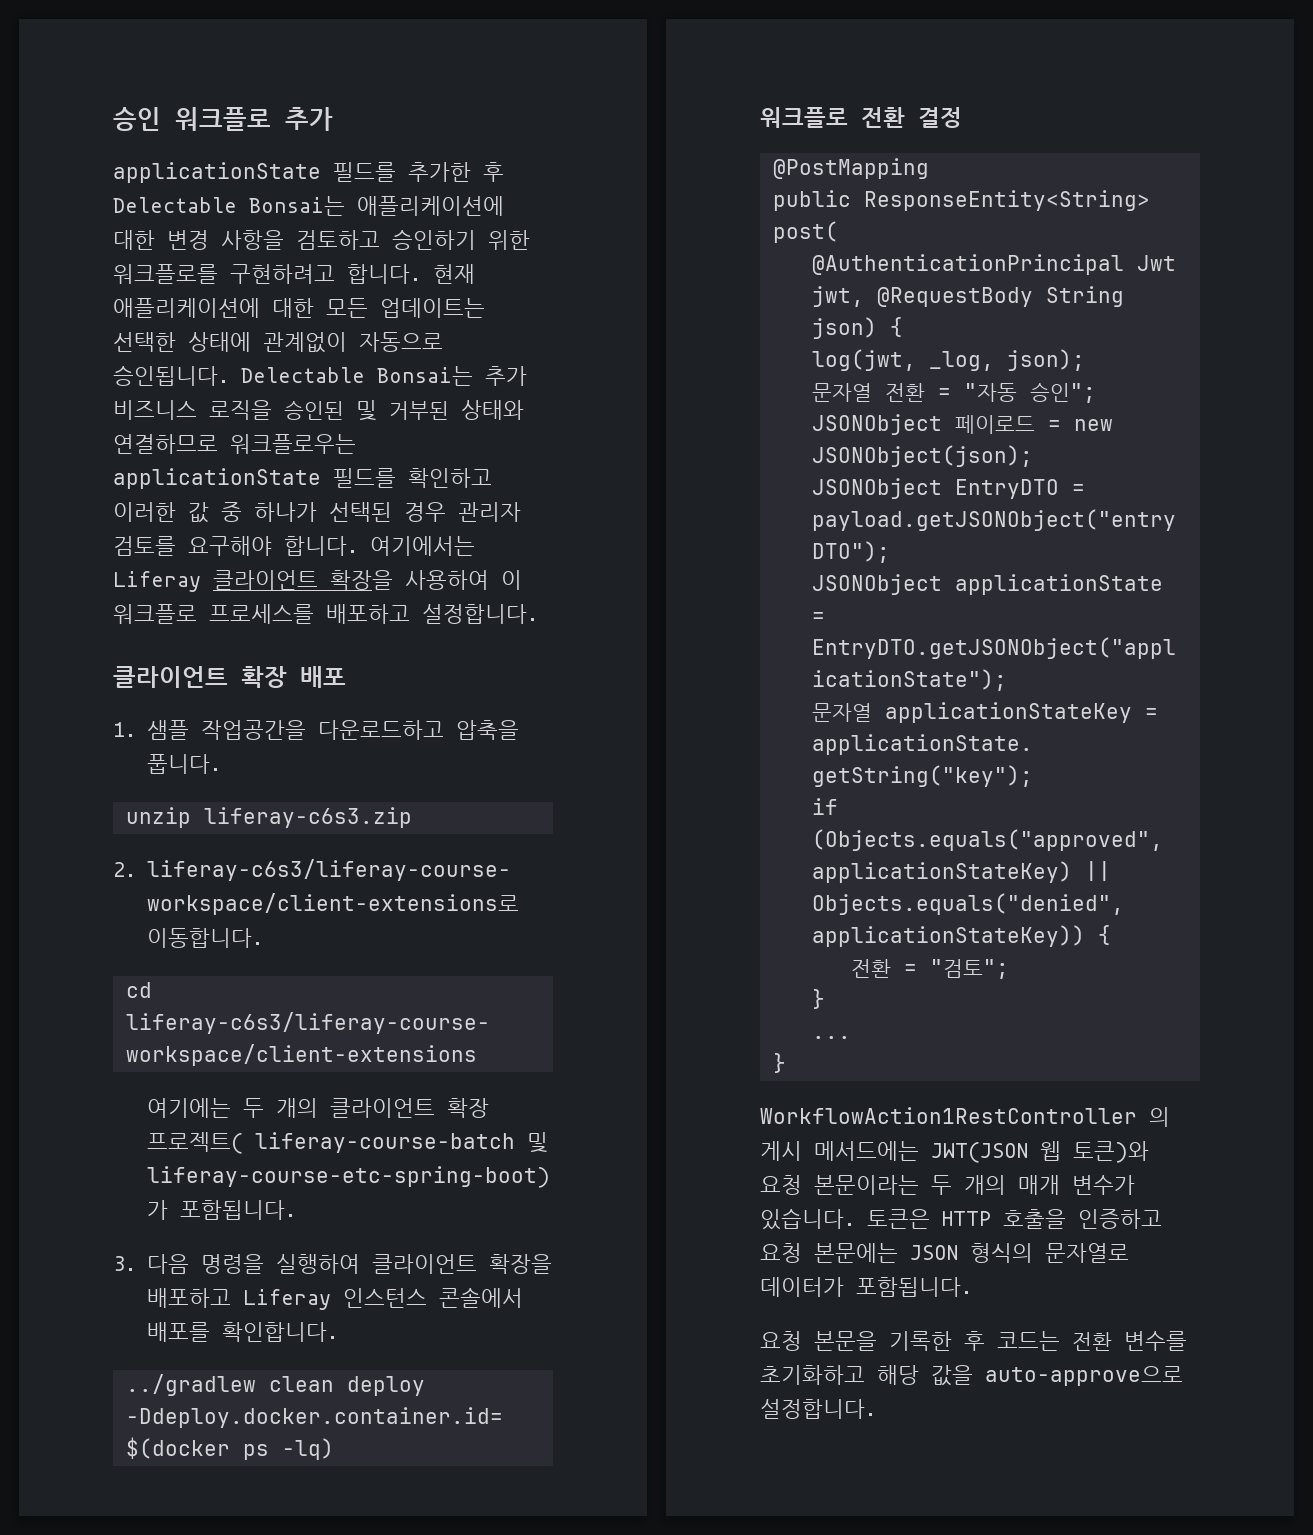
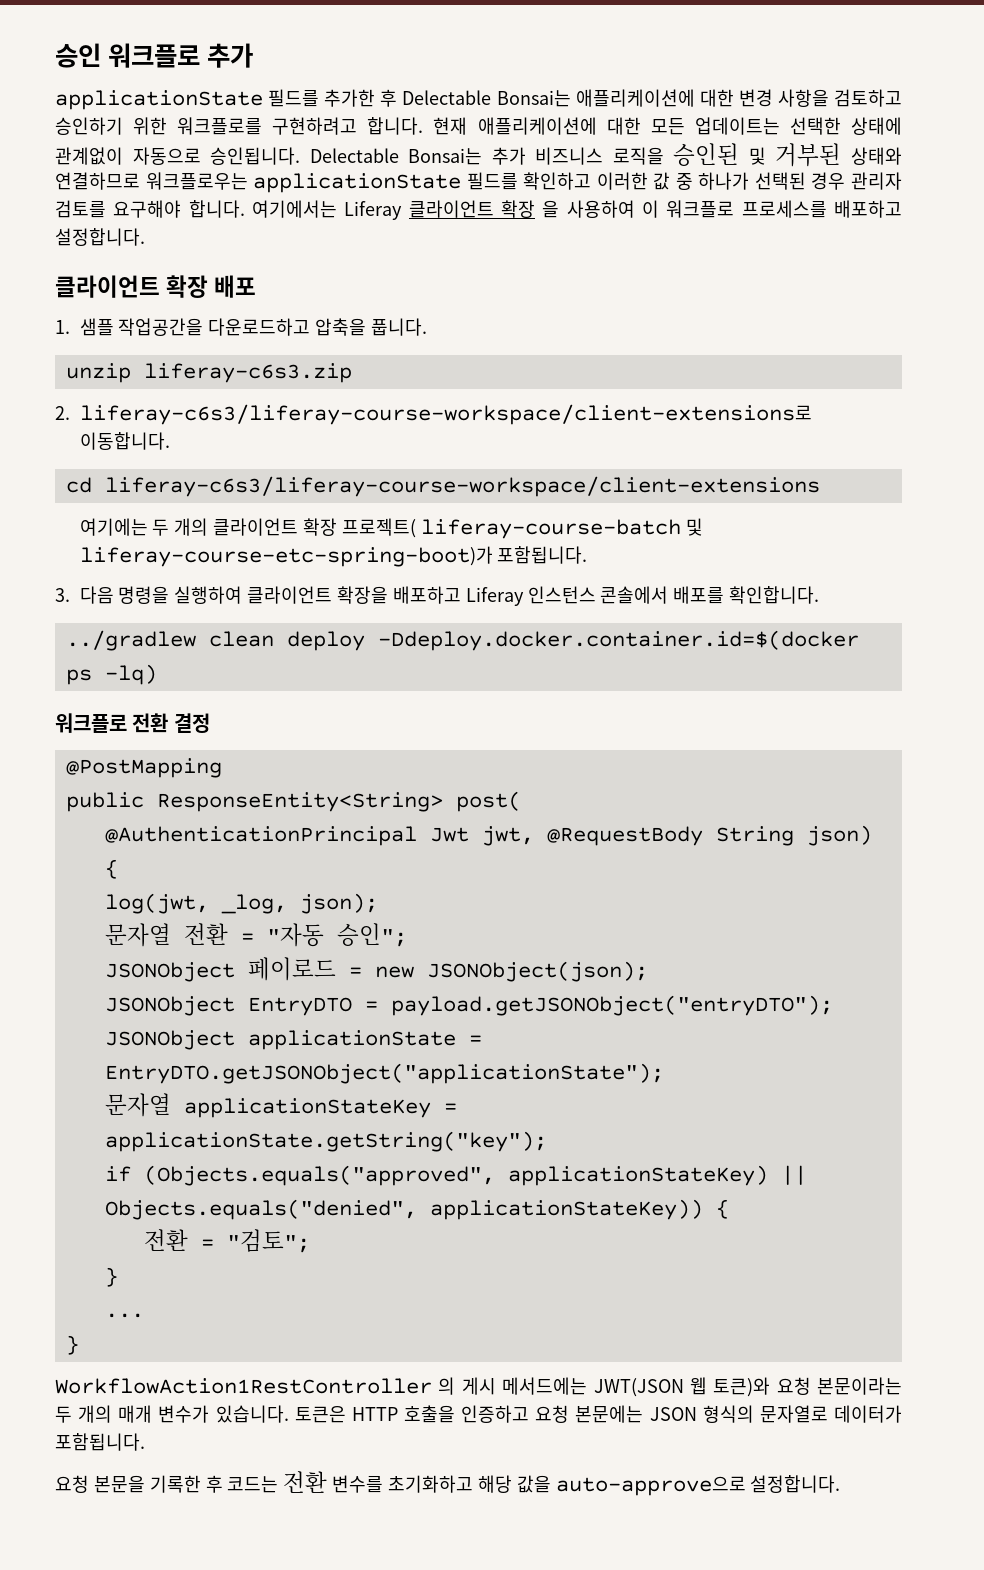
- 여기에서는 Liferay 클라이언트 확장을 사용하여 이 워크플로 프로세스를 배포하고 설정합니다.
+ 여기에서는 Liferay 클라이언트 확장 을 사용하여 이 워크플로 프로세스를 배포하고 설정합니다.

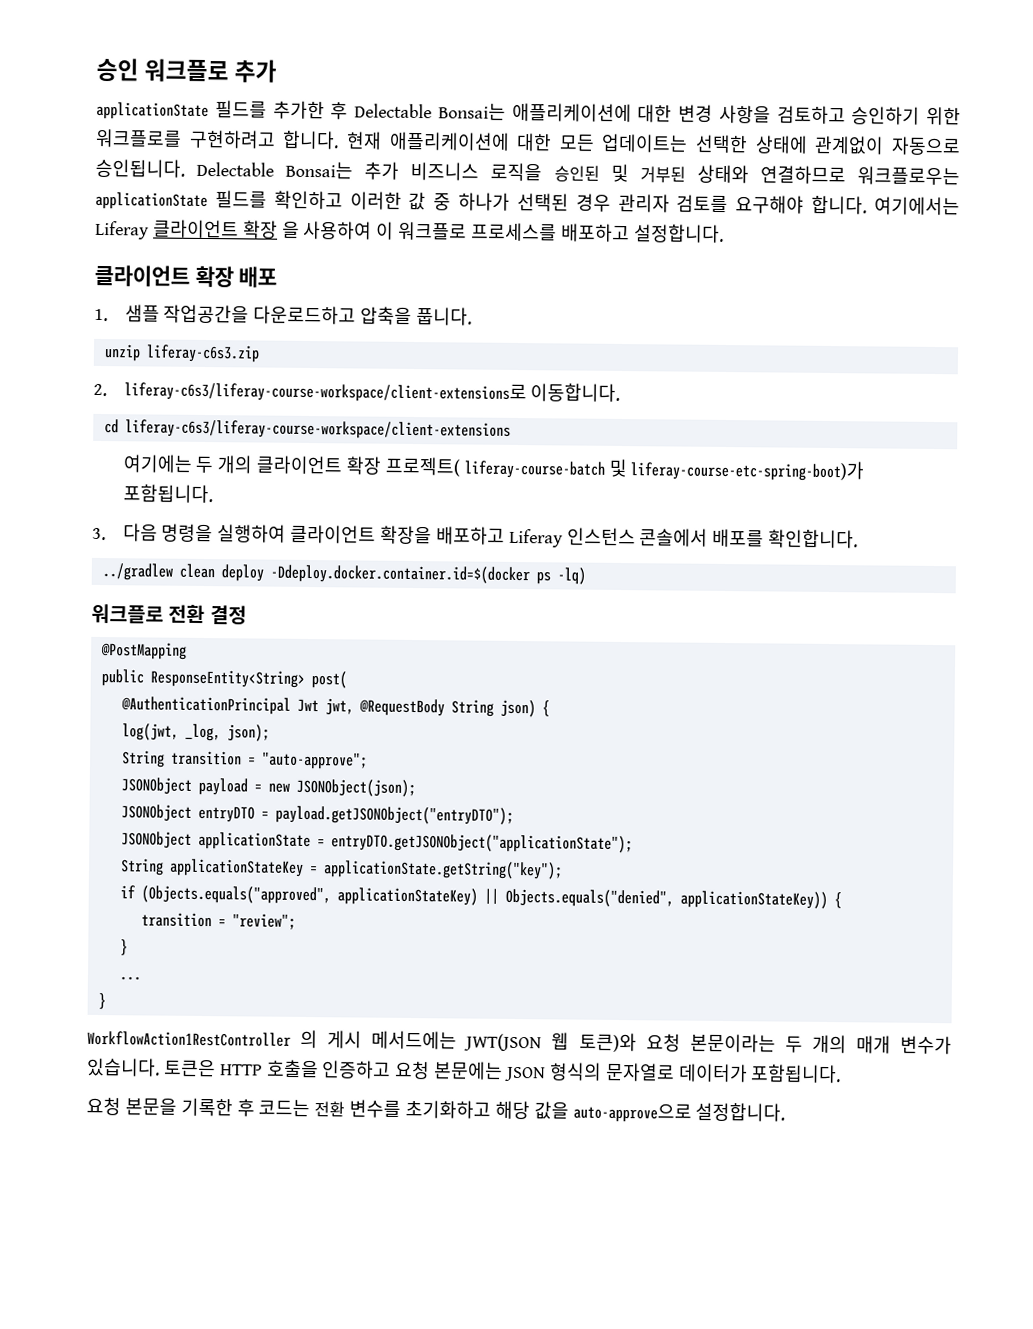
- 문자열 전환 = "자동 승인";
- JSONObject 페이로드 = new JSONObject(json);
+ String transition = "auto-approve";
+ JSONObject payload = new JSONObject(json);
- JSONObject EntryDTO = payload.getJSONObject("entryDTO");
+ JSONObject entryDTO = payload.getJSONObject("entryDTO");
- JSONObject applicationState = EntryDTO.getJSONObject("applicationState");
- 문자열 applicationStateKey = applicationState.getString("key");
+ JSONObject applicationState = entryDTO.getJSONObject("applicationState");
+ String applicationStateKey = applicationState.getString("key");
- 전환 = "검토";
+ transition = "review";

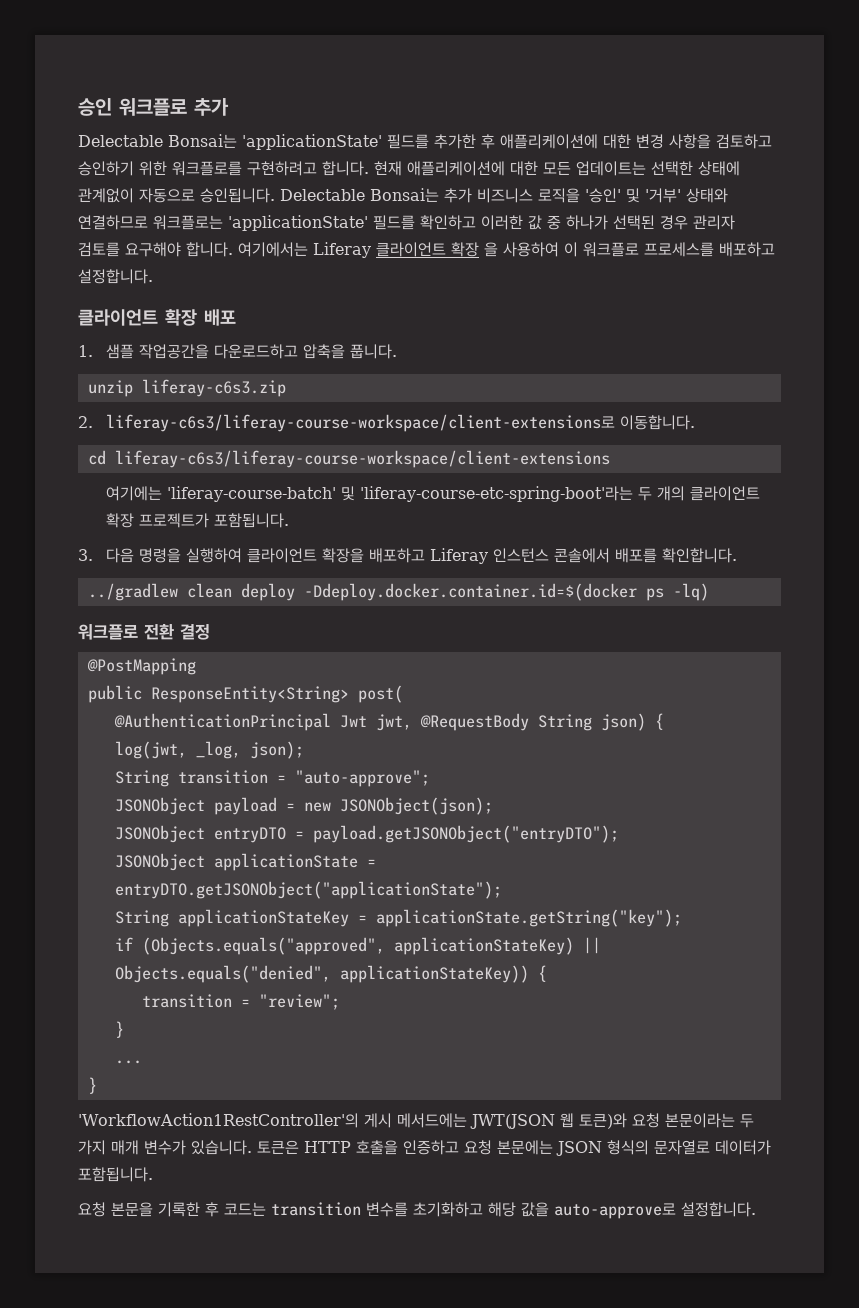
- applicationState 필드를 추가한 후 Delectable Bonsai는 애플리케이션에 대한 변경 사항을 검토하고 승인하기 위한 워크플로를 구현하려고 합니다.
+ Delectable Bonsai는 'applicationState' 필드를 추가한 후 애플리케이션에 대한 변경 사항을 검토하고 승인하기 위한 워크플로를 구현하려고 합니다.
- Delectable Bonsai는 추가 비즈니스 로직을 승인된 및 거부된 상태와 연결하므로 워크플로우는 applicationState 필드를 확인하고 이러한 값 중 하나가 선택된 경우 관리자 검토를 요구해야 합니다.
+ Delectable Bonsai는 추가 비즈니스 로직을 '승인' 및 '거부' 상태와 연결하므로 워크플로는 'applicationState' 필드를 확인하고 이러한 값 중 하나가 선택된 경우 관리자 검토를 요구해야 합니다.
- 여기에는 두 개의 클라이언트 확장 프로젝트( liferay-course-batch 및 liferay-course-etc-spring-boot)가 포함됩니다.
+ 여기에는 'liferay-course-batch' 및 'liferay-course-etc-spring-boot'라는 두 개의 클라이언트 확장 프로젝트가 포함됩니다.
- WorkflowAction1RestController 의 게시 메서드에는 JWT(JSON 웹 토큰)와 요청 본문이라는 두 개의 매개 변수가 있습니다.
+ 'WorkflowAction1RestController'의 게시 메서드에는 JWT(JSON 웹 토큰)와 요청 본문이라는 두 가지 매개 변수가 있습니다.
- 요청 본문을 기록한 후 코드는 전환 변수를 초기화하고 해당 값을 auto-approve으로 설정합니다.
+ 요청 본문을 기록한 후 코드는 transition 변수를 초기화하고 해당 값을 auto-approve로 설정합니다.

